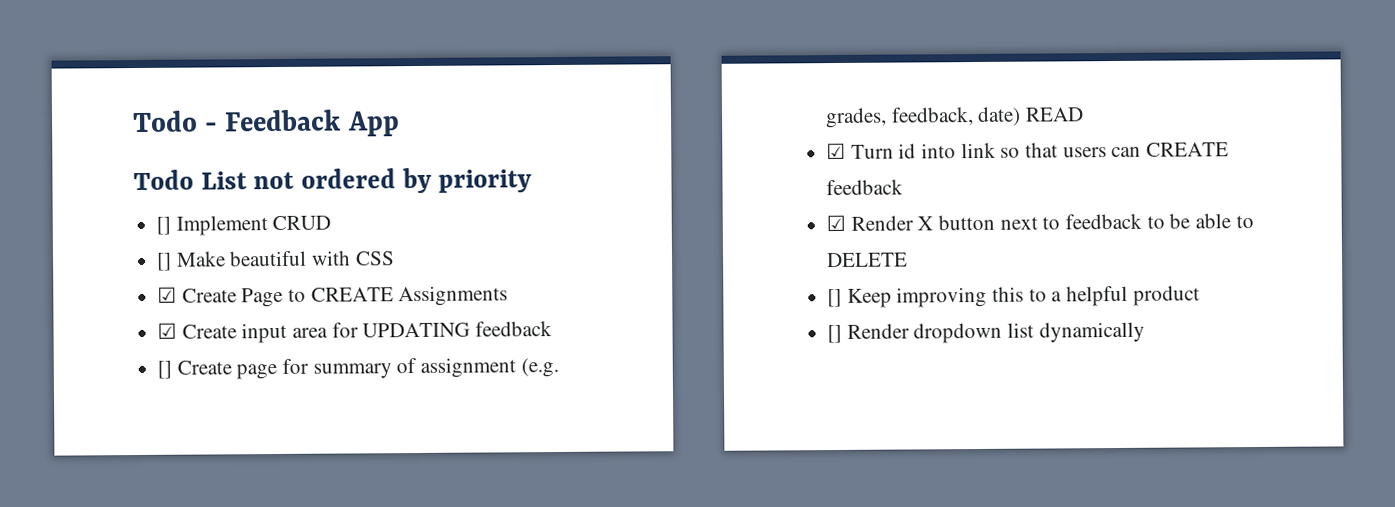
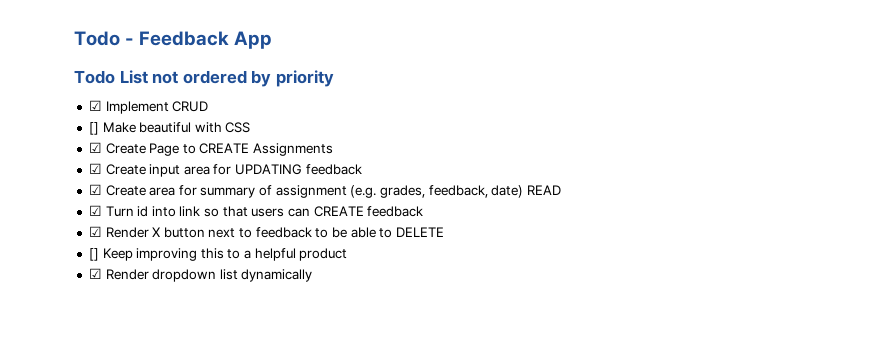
- [] Implement CRUD
+ ☑ Implement CRUD
- [] Create page for summary of assignment (e.g. grades, feedback, date) READ
+ ☑ Create area for summary of assignment (e.g. grades, feedback, date) READ
- [] Render dropdown list dynamically
+ ☑ Render dropdown list dynamically

